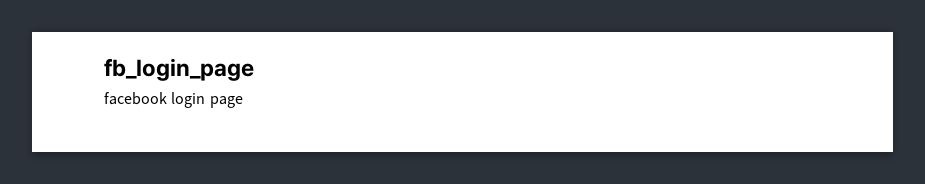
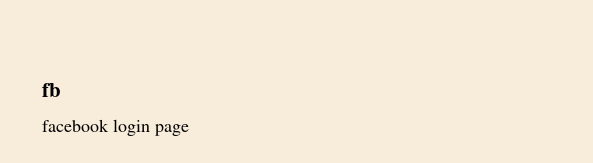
- fb_login_page
+ fb

